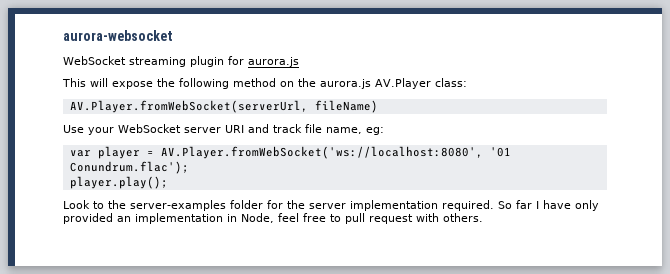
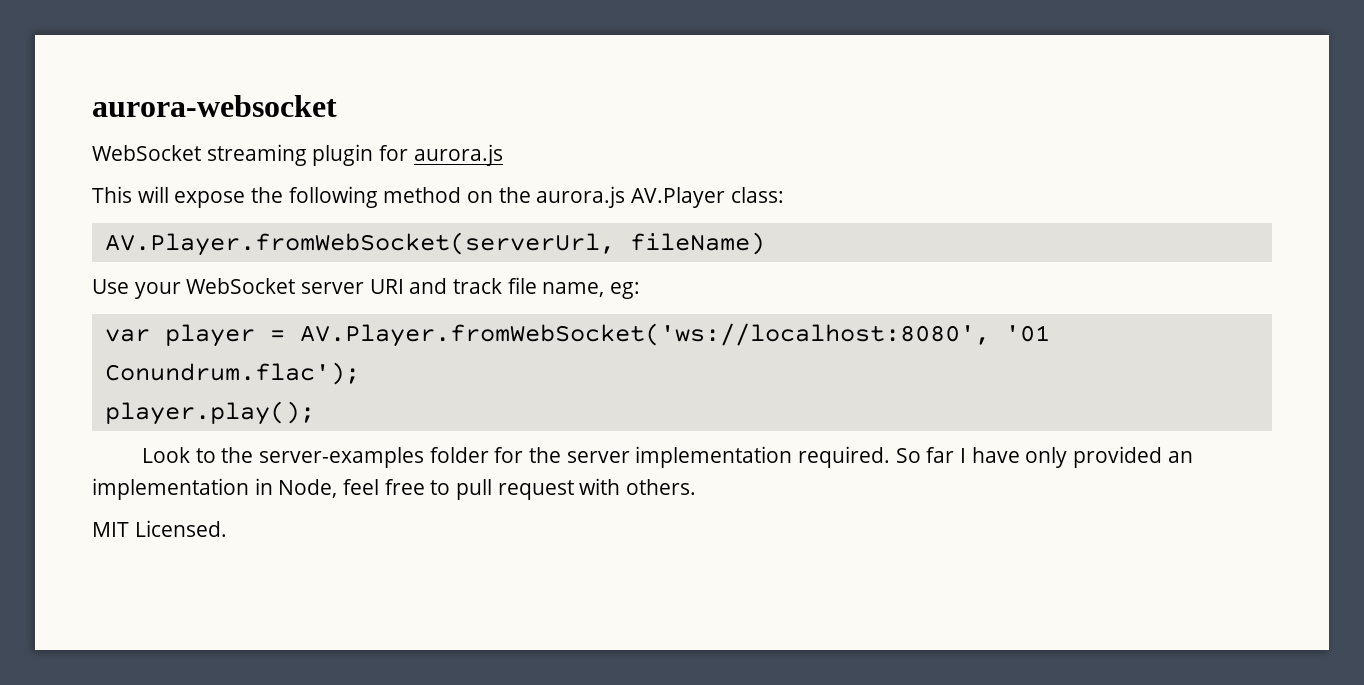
+ MIT Licensed.

